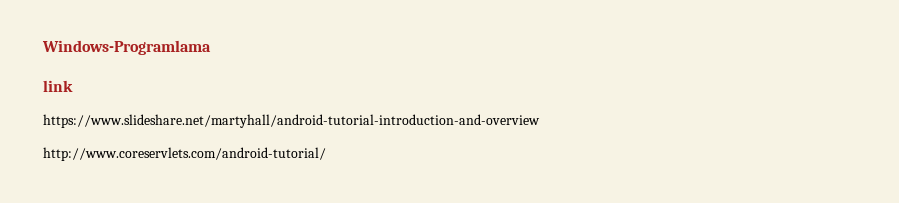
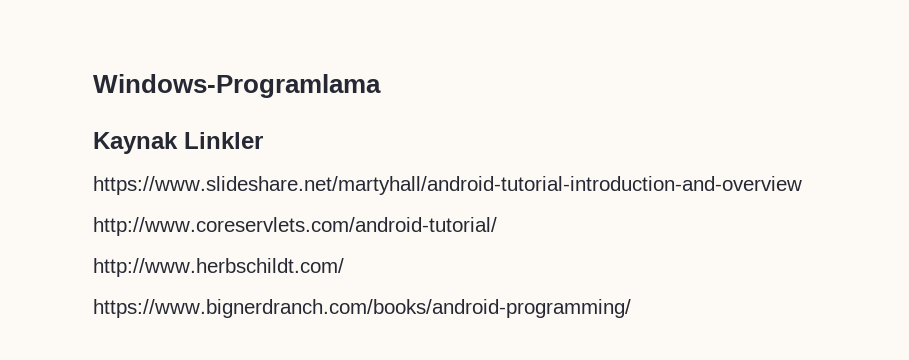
- link
+ Kaynak Linkler
+ http://www.herbschildt.com/
+ https://www.bignerdranch.com/books/android-programming/

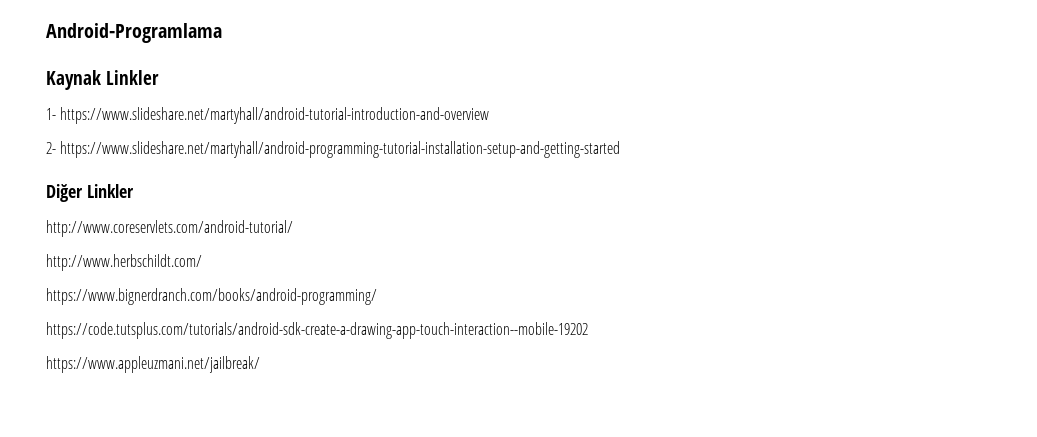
- Windows-Programlama
+ Android-Programlama
- https://www.slideshare.net/martyhall/android-tutorial-introduction-and-overview
+ 1- https://www.slideshare.net/martyhall/android-tutorial-introduction-and-overview
+ 2- https://www.slideshare.net/martyhall/android-programming-tutorial-installation-setup-and-getting-started
+ Diğer Linkler
+ https://code.tutsplus.com/tutorials/android-sdk-create-a-drawing-app-touch-interaction--mobile-19202
+ https://www.appleuzmani.net/jailbreak/

